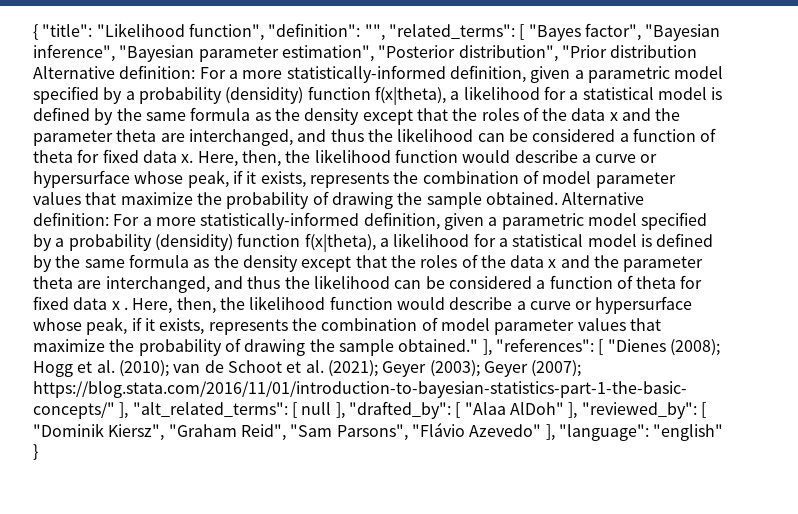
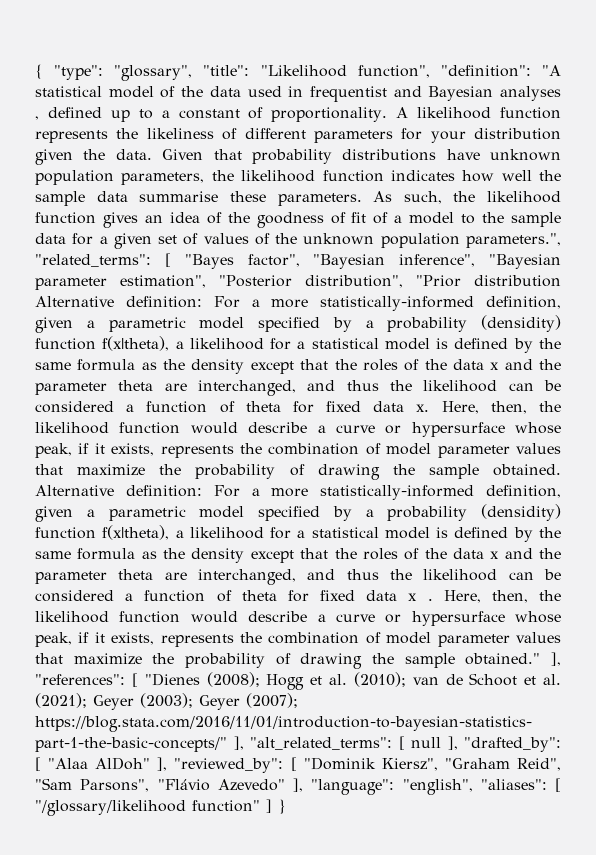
- { "title":
+ { "type": "glossary", "title":
- "", "related_terms":
+ "A statistical model of the data used in frequentist and Bayesian analyses , defined up to a constant of proportionality. A likelihood function represents the likeliness of different parameters for your distribution given the data. Given that probability distributions have unknown population parameters, the likelihood function indicates how well the sample data summarise these parameters. As such, the likelihood function gives an idea of the goodness of fit of a model to the sample data for a given set of values of the unknown population parameters.", "related_terms":
- "english" }
+ "english", "aliases": [ "/glossary/likelihood function" ] }

